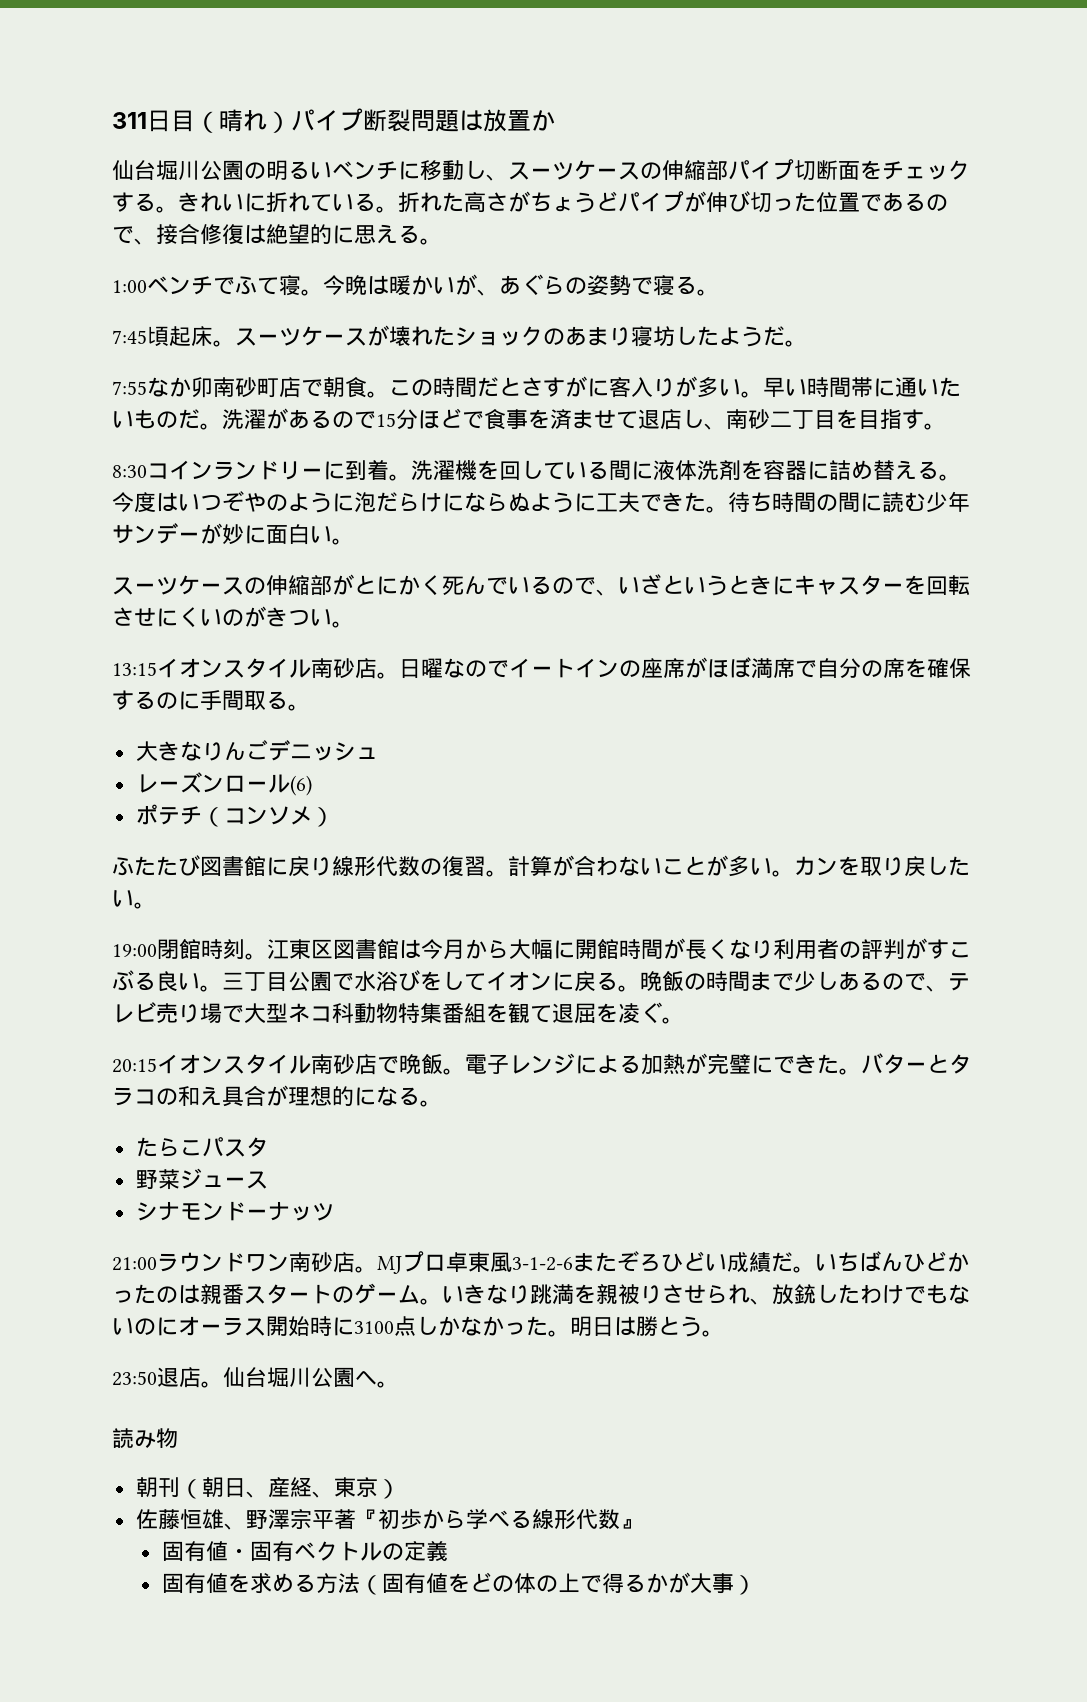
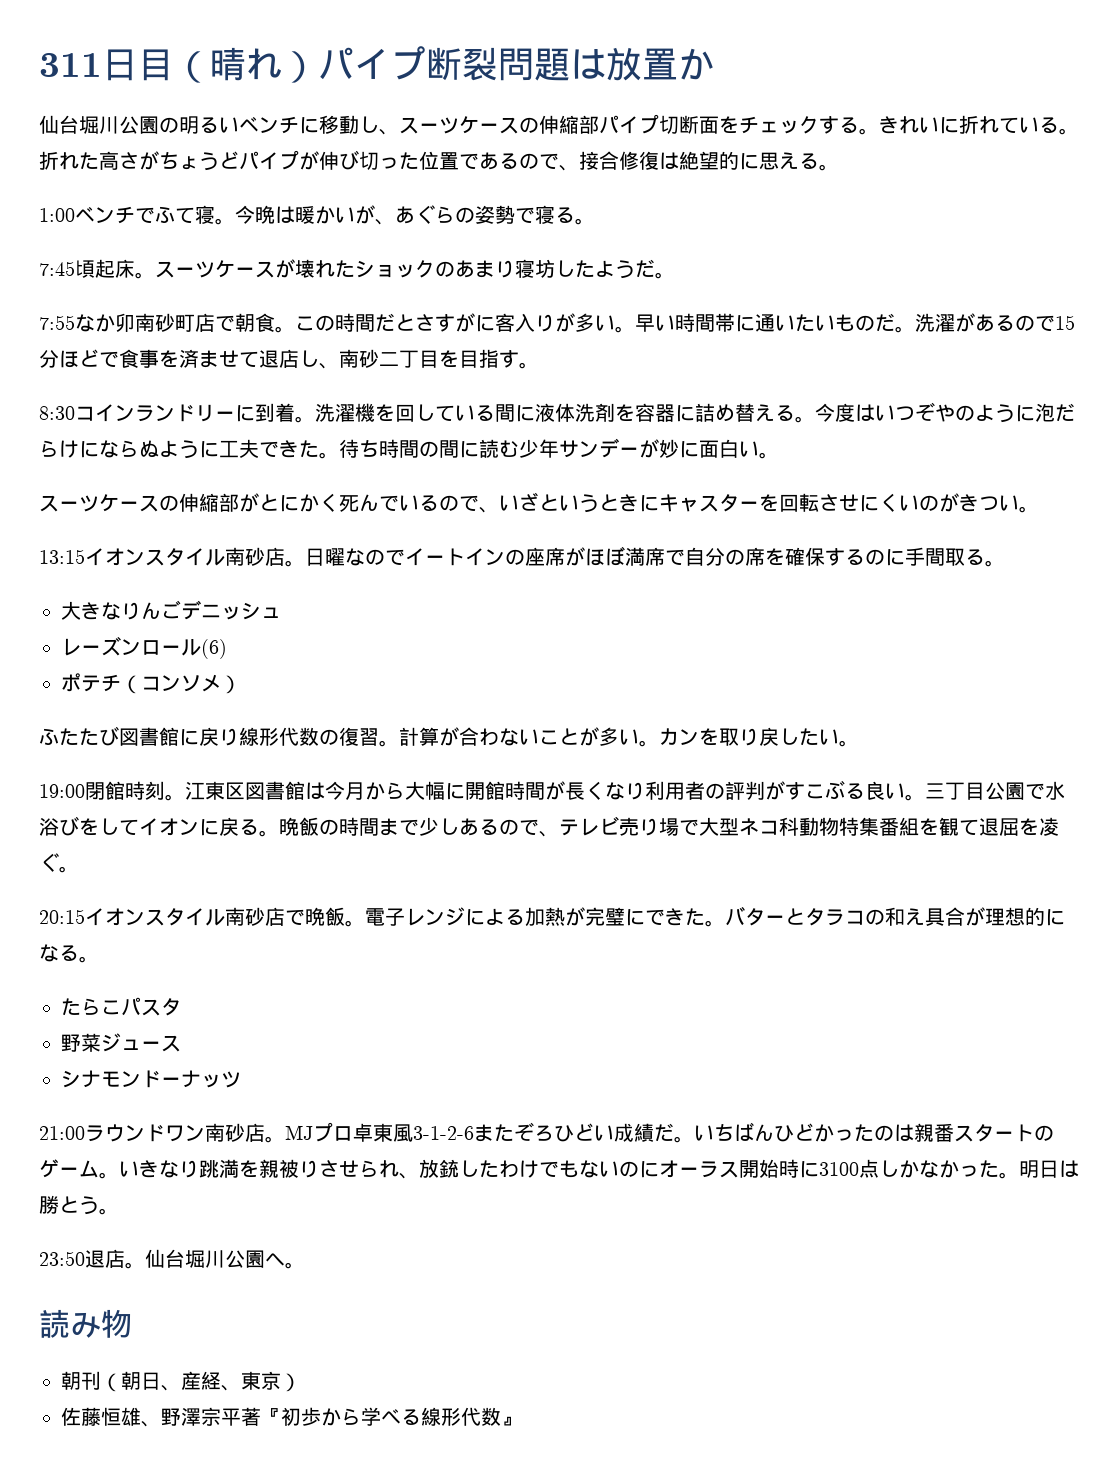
- 固有値・固有ベクトルの定義
- 固有値を求める方法（固有値をどの体の上で得るかが大事）

